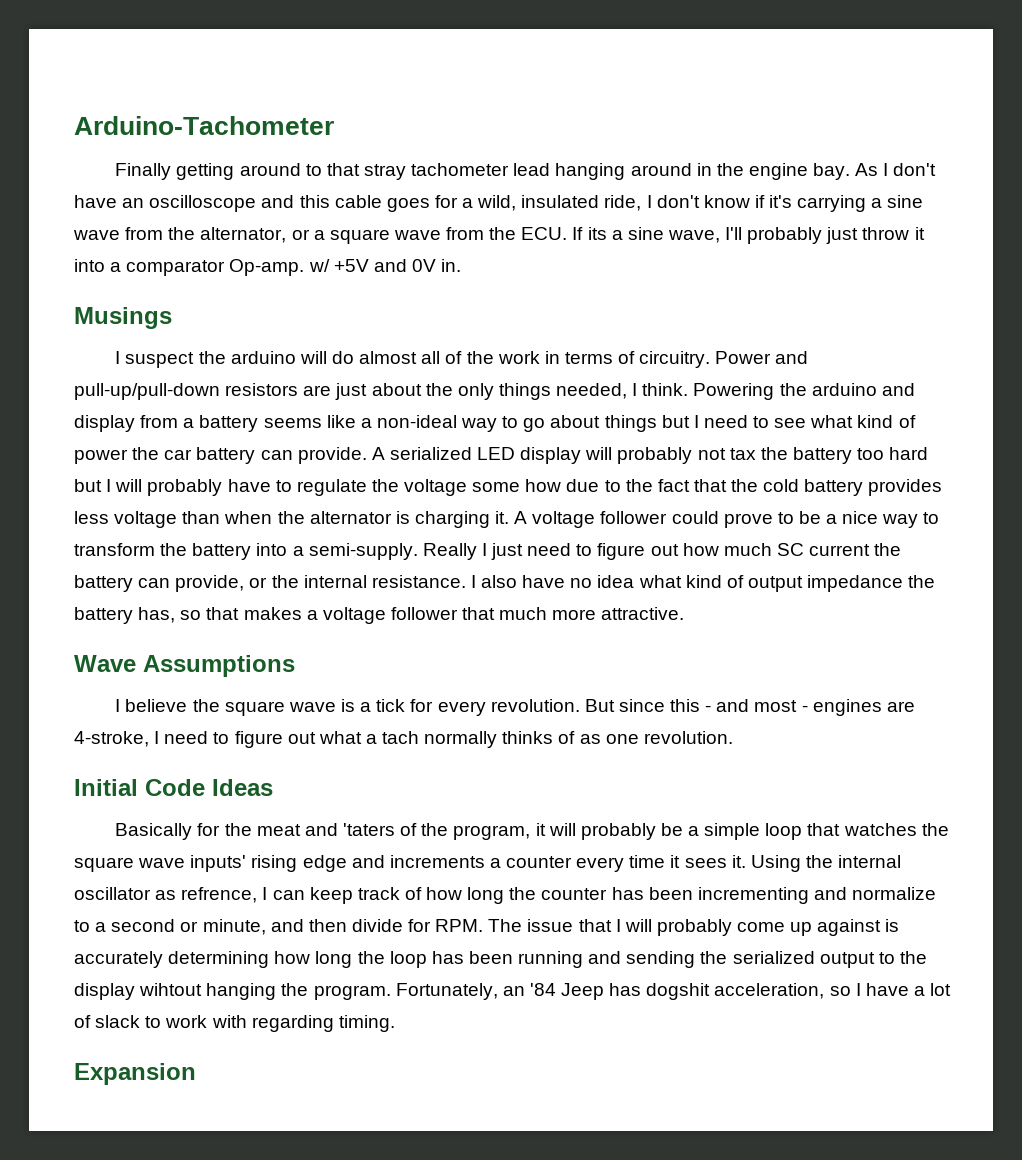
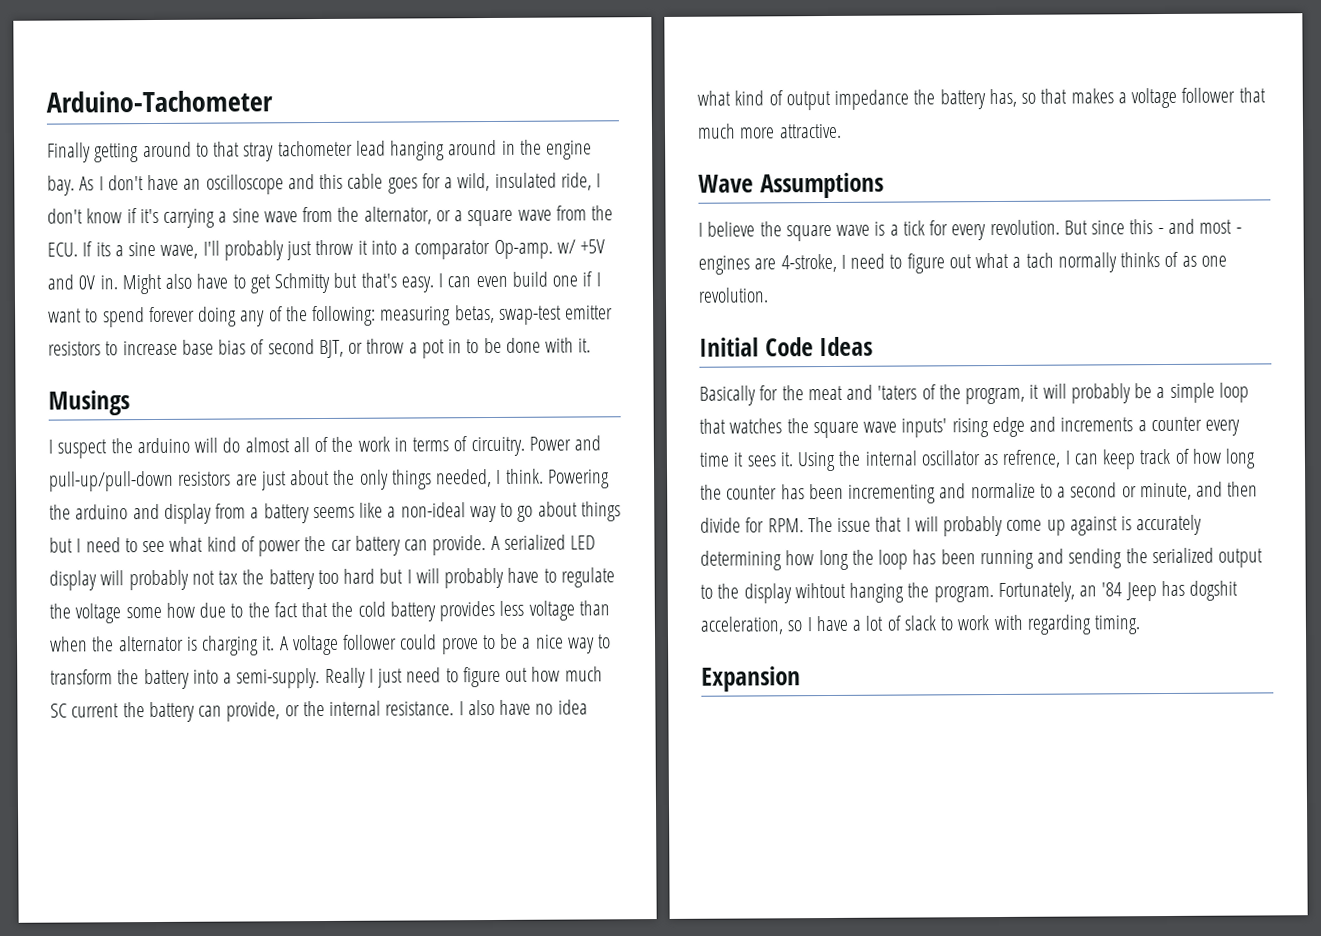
+ Might also have to get Schmitty but that's easy. I can even build one if I want to spend forever doing any of the following: measuring betas, swap-test emitter resistors to increase base bias of second BJT, or throw a pot in to be done with it.

